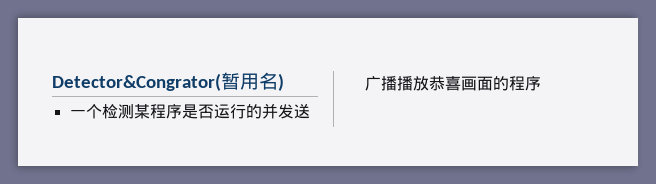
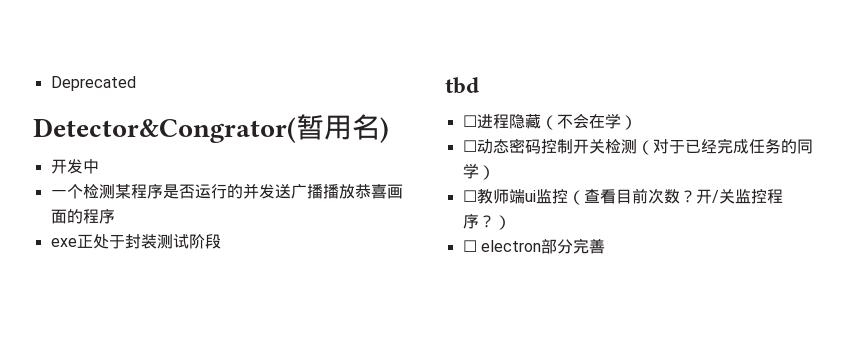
+ Deprecated
+ 开发中
+ exe正处于封装测试阶段
+ tbd
+ ☐进程隐藏（不会在学）
+ ☐动态密码控制开关检测（对于已经完成任务的同学）
+ ☐教师端ui监控（查看目前次数？开/关监控程序？）
+ ☐ electron部分完善

